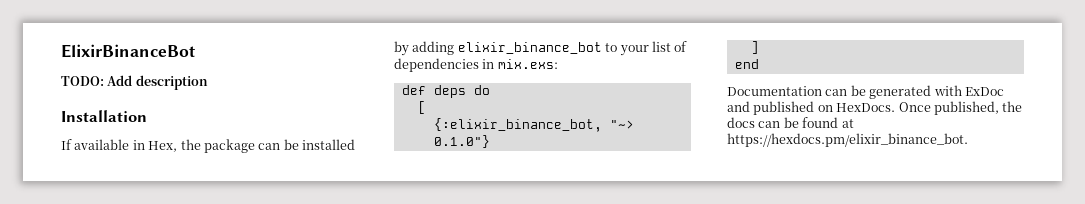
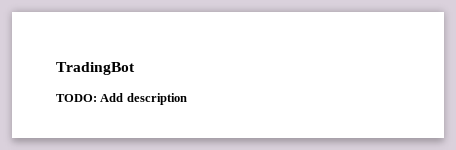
- ElixirBinanceBot
+ TradingBot
- Installation
- If available in Hex, the package can be installed by adding elixir_binance_bot to your list of dependencies in mix.exs:
- def deps do
- [
- {:elixir_binance_bot, "~> 0.1.0"}
- ]
- end
- Documentation can be generated with ExDoc and published on HexDocs. Once published, the docs can be found at https://hexdocs.pm/elixir_binance_bot.

